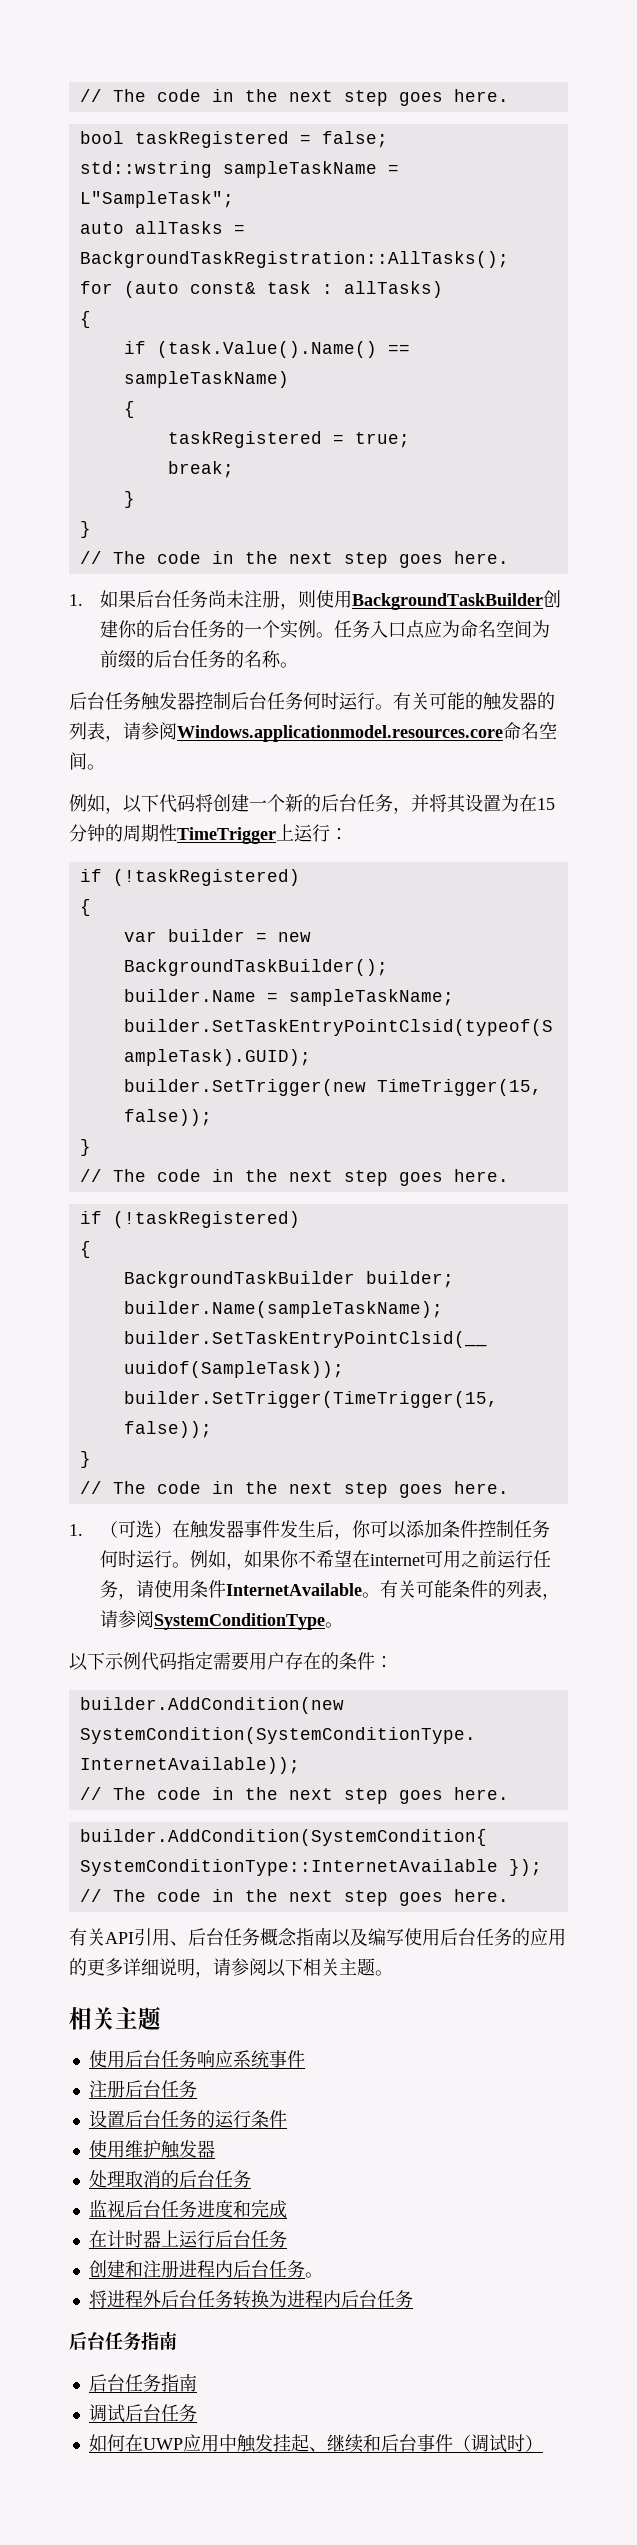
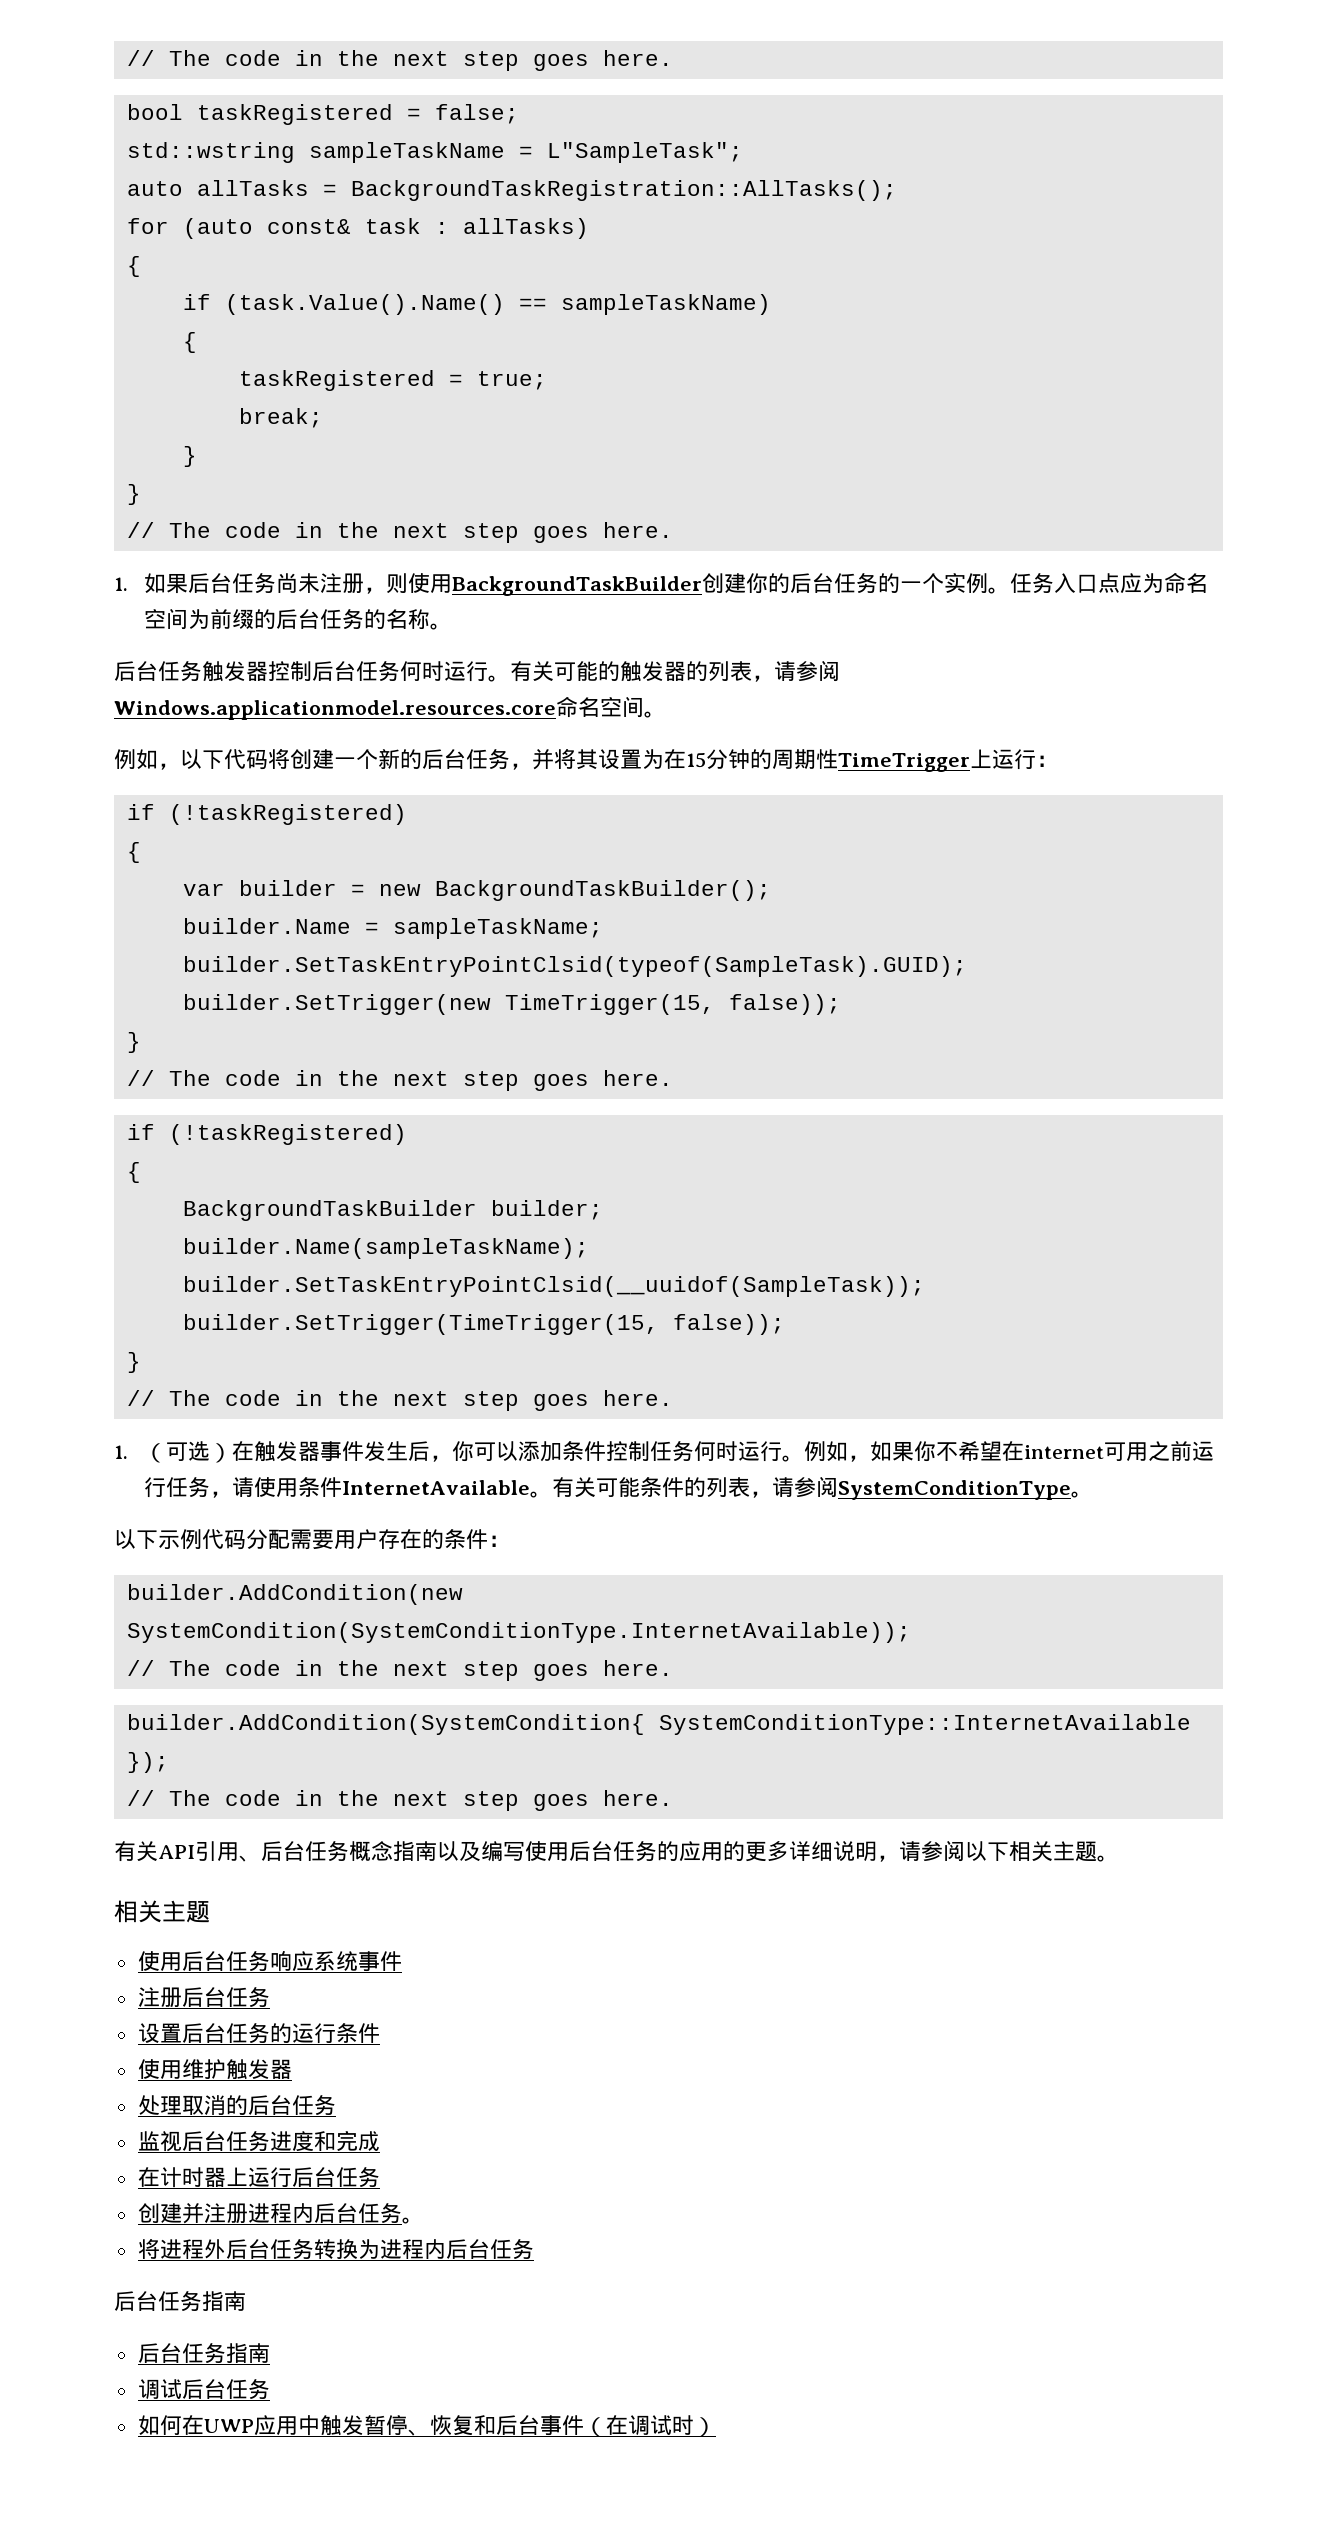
- 以下示例代码指定需要用户存在的条件：
+ 以下示例代码分配需要用户存在的条件：
- 创建和注册进程内后台任务。
+ 创建并注册进程内后台任务。
- 如何在UWP应用中触发挂起、继续和后台事件（调试时）
+ 如何在UWP应用中触发暂停、恢复和后台事件（在调试时）

